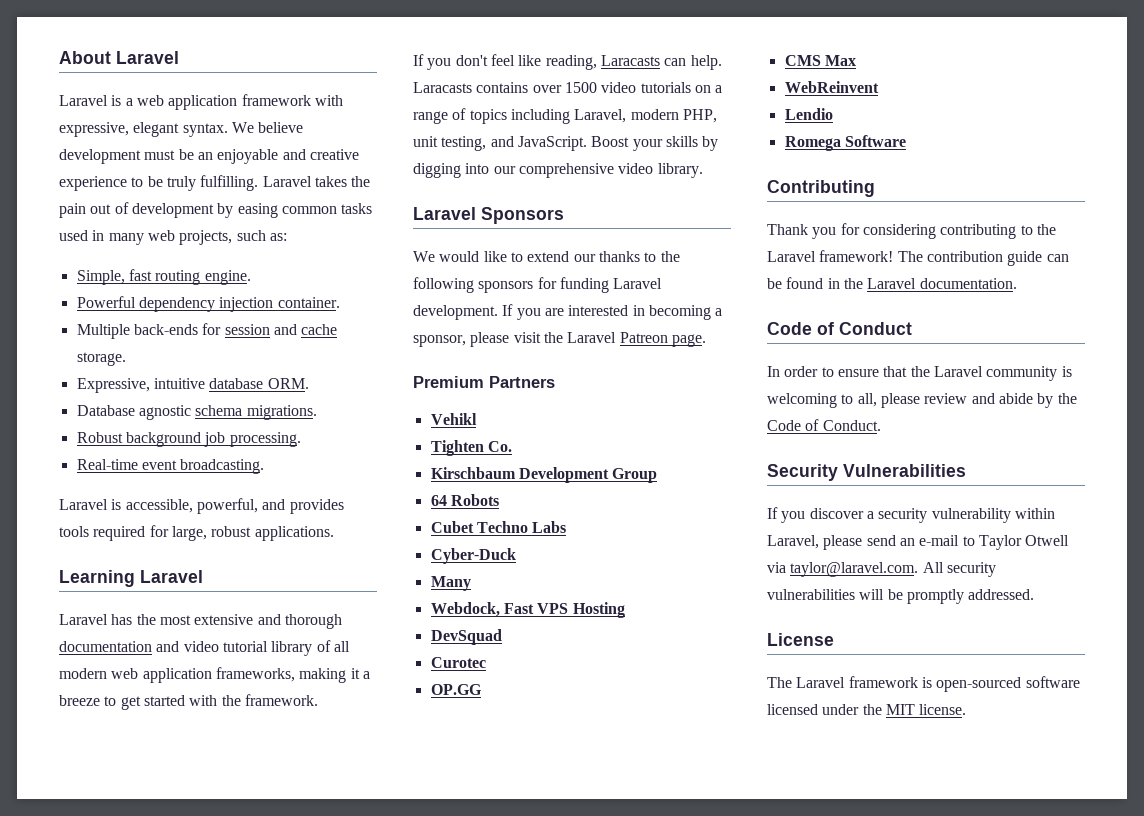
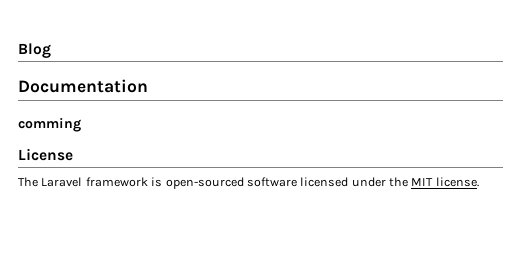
- About Laravel
- Laravel is a web application framework with expressive, elegant syntax. We believe development must be an enjoyable and creative experience to be truly fulfilling. Laravel takes the pain out of development by easing common tasks used in many web projects, such as:
- Simple, fast routing engine.
- Powerful dependency injection container.
- Multiple back-ends for session and cache storage.
- Expressive, intuitive database ORM.
- Database agnostic schema migrations.
- Robust background job processing.
- Real-time event broadcasting.
- Laravel is accessible, powerful, and provides tools required for large, robust applications.
- Learning Laravel
- Laravel has the most extensive and thorough documentation and video tutorial library of all modern web application frameworks, making it a breeze to get started with the framework.
- If you don't feel like reading, Laracasts can help. Laracasts contains over 1500 video tutorials on a range of topics including Laravel, modern PHP, unit testing, and JavaScript. Boost your skills by digging into our comprehensive video library.
- Laravel Sponsors
- We would like to extend our thanks to the following sponsors for funding Laravel development. If you are interested in becoming a sponsor, please visit the Laravel Patreon page.
- Premium Partners
- Vehikl
- Tighten Co.
- Kirschbaum Development Group
- 64 Robots
- Cubet Techno Labs
- Cyber-Duck
- Many
- Webdock, Fast VPS Hosting
- DevSquad
- Curotec
- OP.GG
- CMS Max
- WebReinvent
- Lendio
- Romega Software
- Contributing
- Thank you for considering contributing to the Laravel framework! The contribution guide can be found in the Laravel documentation.
- Code of Conduct
- In order to ensure that the Laravel community is welcoming to all, please review and abide by the Code of Conduct.
- Security Vulnerabilities
- If you discover a security vulnerability within Laravel, please send an e-mail to Taylor Otwell via taylor@laravel.com. All security vulnerabilities will be promptly addressed.
+ Blog
+ Documentation
+ comming

